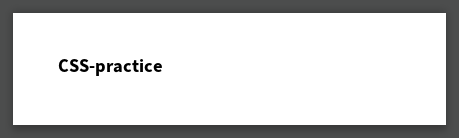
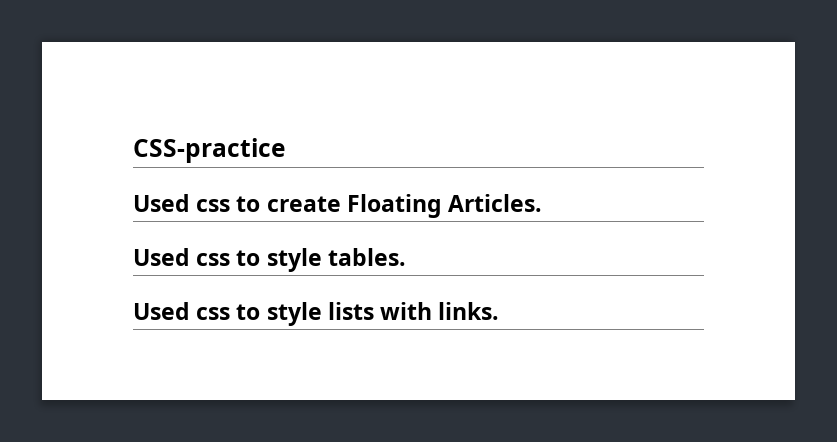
+ Used css to create Floating Articles.
+ Used css to style tables.
+ Used css to style lists with links.

